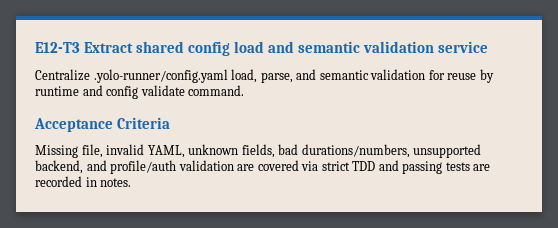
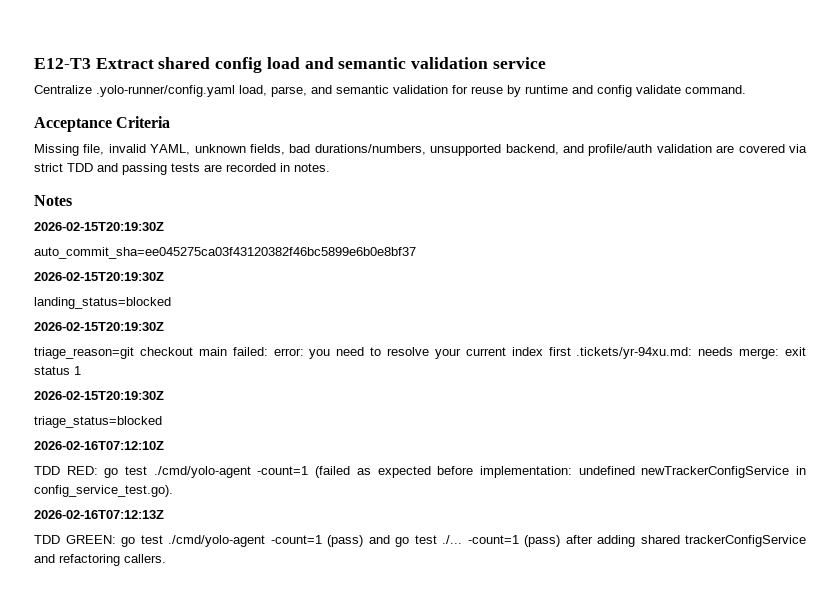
+ Notes
+ 2026-02-15T20:19:30Z
+ auto_commit_sha=ee045275ca03f43120382f46bc5899e6b0e8bf37
+ 2026-02-15T20:19:30Z
+ landing_status=blocked
+ 2026-02-15T20:19:30Z
+ triage_reason=git checkout main failed: error: you need to resolve your current index first .tickets/yr-94xu.md: needs merge: exit status 1
+ 2026-02-15T20:19:30Z
+ triage_status=blocked
+ 2026-02-16T07:12:10Z
+ TDD RED: go test ./cmd/yolo-agent -count=1 (failed as expected before implementation: undefined newTrackerConfigService in config_service_test.go).
+ 2026-02-16T07:12:13Z
+ TDD GREEN: go test ./cmd/yolo-agent -count=1 (pass) and go test ./... -count=1 (pass) after adding shared trackerConfigService and refactoring callers.

